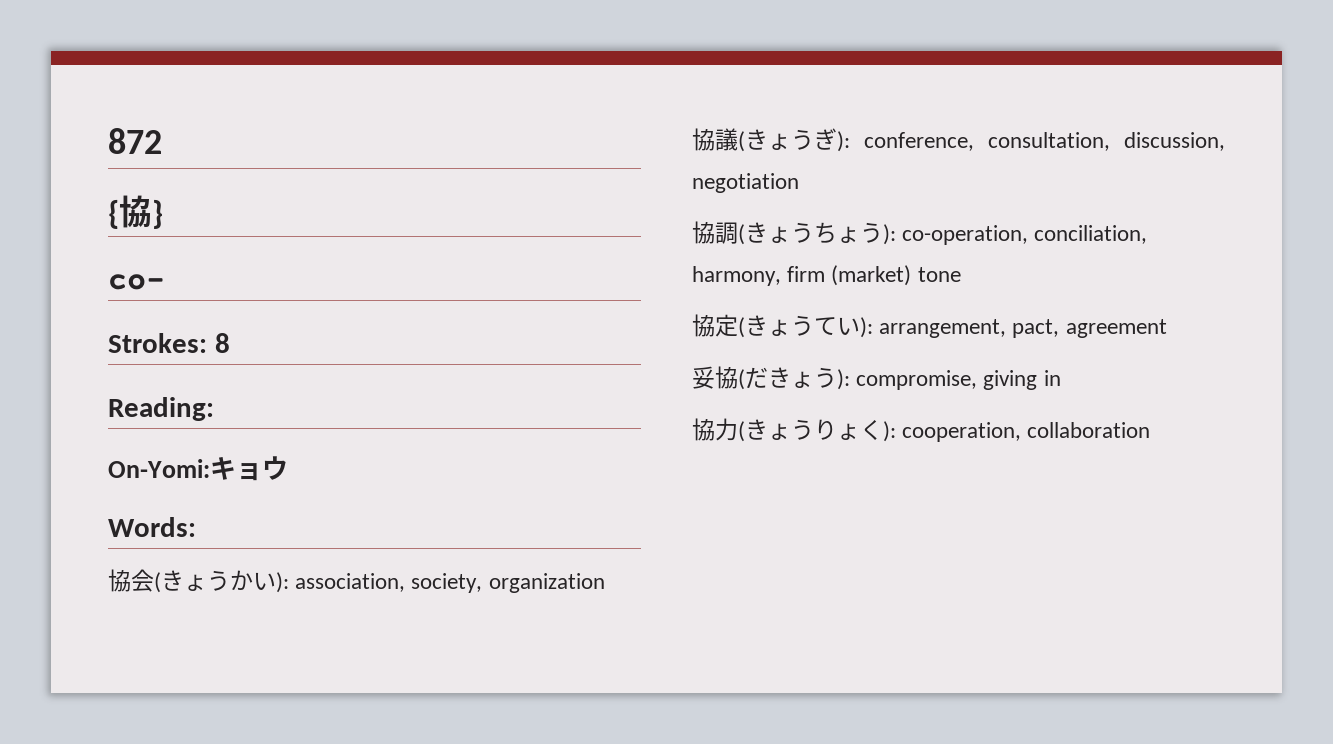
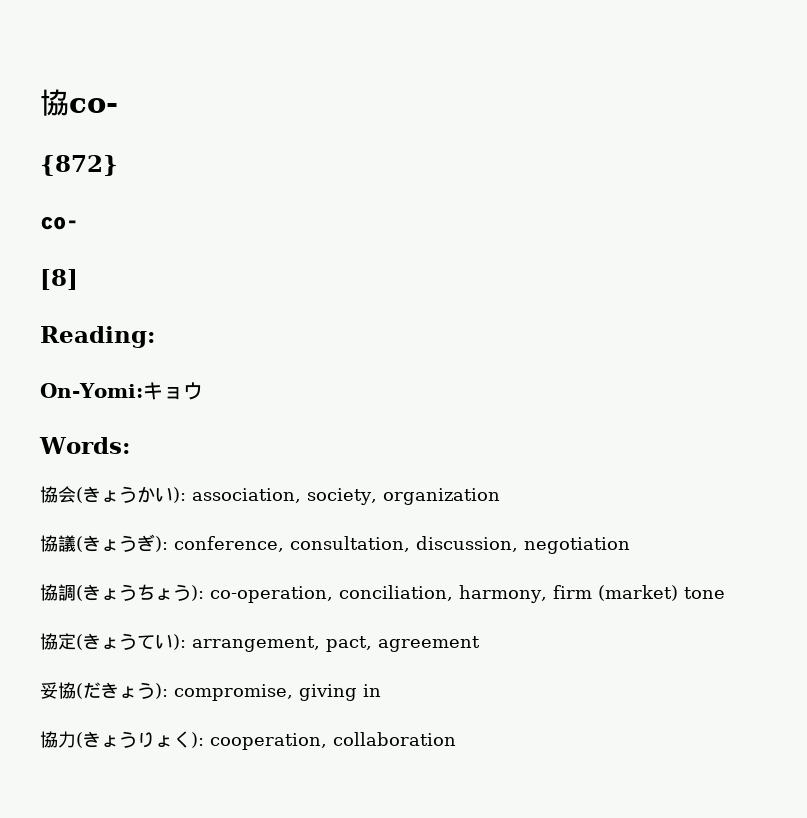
- 872
- {協}
+ 協co-
+ {872}
  co-
- Strokes: 8
+ [8]

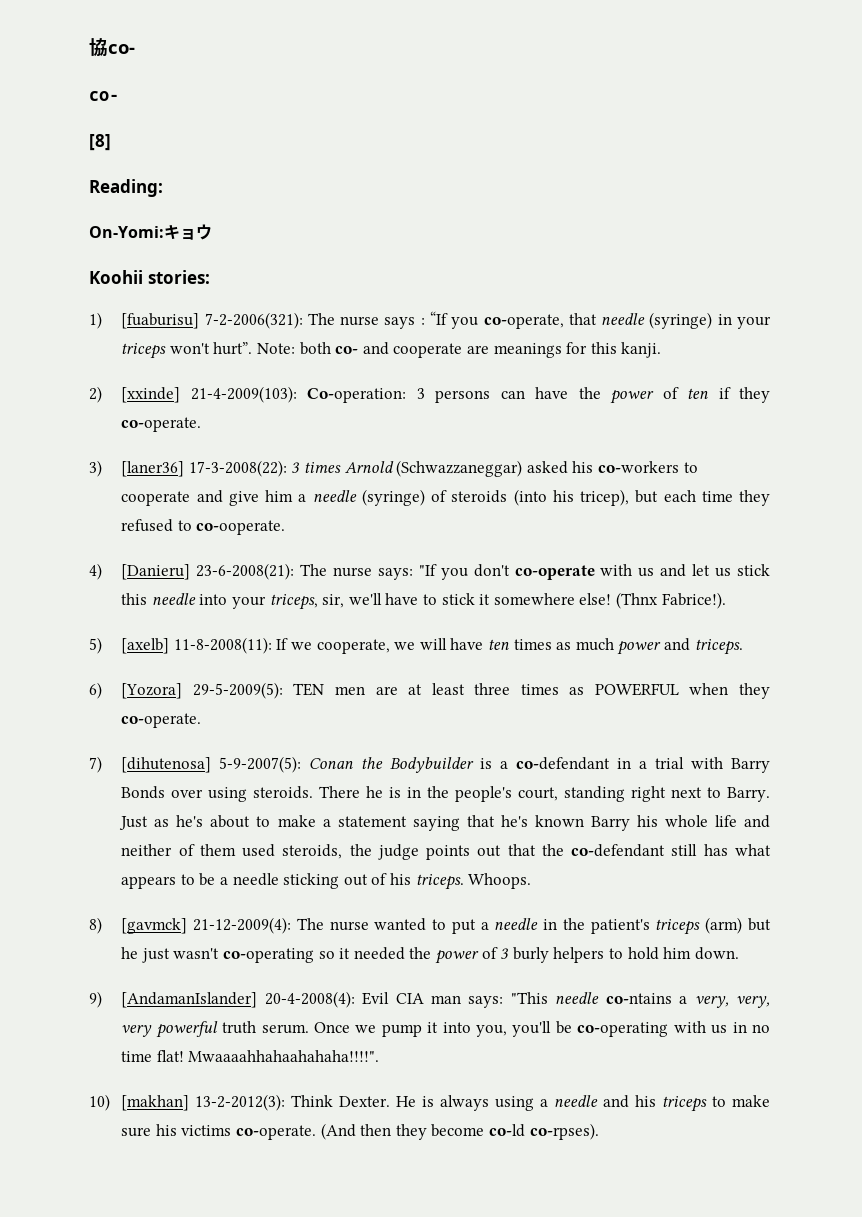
- {872}
- Words:
- 協会(きょうかい): association, society, organization
- 協議(きょうぎ): conference, consultation, discussion, negotiation
- 協調(きょうちょう): co-operation, conciliation, harmony, firm (market) tone
- 協定(きょうてい): arrangement, pact, agreement
- 妥協(だきょう): compromise, giving in
- 協力(きょうりょく): cooperation, collaboration
+ Koohii stories:
+ 1) [fuaburisu] 7-2-2006(321): The nurse says : “If you co-operate, that needle (syringe) in your triceps won't hurt”. Note: both co- and cooperate are meanings for this kanji.
+ 2) [xxinde] 21-4-2009(103): Co-operation: 3 persons can have the power of ten if they co-operate.
+ 3) [laner36] 17-3-2008(22): 3 times Arnold (Schwazzaneggar) asked his co-workers to cooperate and give him a needle (syringe) of steroids (into his tricep), but each time they refused to co-ooperate.
+ 4) [Danieru] 23-6-2008(21): The nurse says: "If you don't co-operate with us and let us stick this needle into your triceps, sir, we'll have to stick it somewhere else! (Thnx Fabrice!).
+ 5) [axelb] 11-8-2008(11): If we cooperate, we will have ten times as much power and triceps.
+ 6) [Yozora] 29-5-2009(5): TEN men are at least three times as POWERFUL when they co-operate.
+ 7) [dihutenosa] 5-9-2007(5): Conan the Bodybuilder is a co-defendant in a trial with Barry Bonds over using steroids. There he is in the people's court, standing right next to Barry. Just as he's about to make a statement saying that he's known Barry his whole life and neither of them used steroids, the judge points out that the co-defendant still has what appears to be a needle sticking out of his triceps. Whoops.
+ 8) [gavmck] 21-12-2009(4): The nurse wanted to put a needle in the patient's triceps (arm) but he just wasn't co-operating so it needed the power of 3 burly helpers to hold him down.
+ 9) [AndamanIslander] 20-4-2008(4): Evil CIA man says: "This needle co-ntains a very, very, very powerful truth serum. Once we pump it into you, you'll be co-operating with us in no time flat! Mwaaaahhahaahahaha!!!!".
+ 10) [makhan] 13-2-2012(3): Think Dexter. He is always using a needle and his triceps to make sure his victims co-operate. (And then they become co-ld co-rpses).

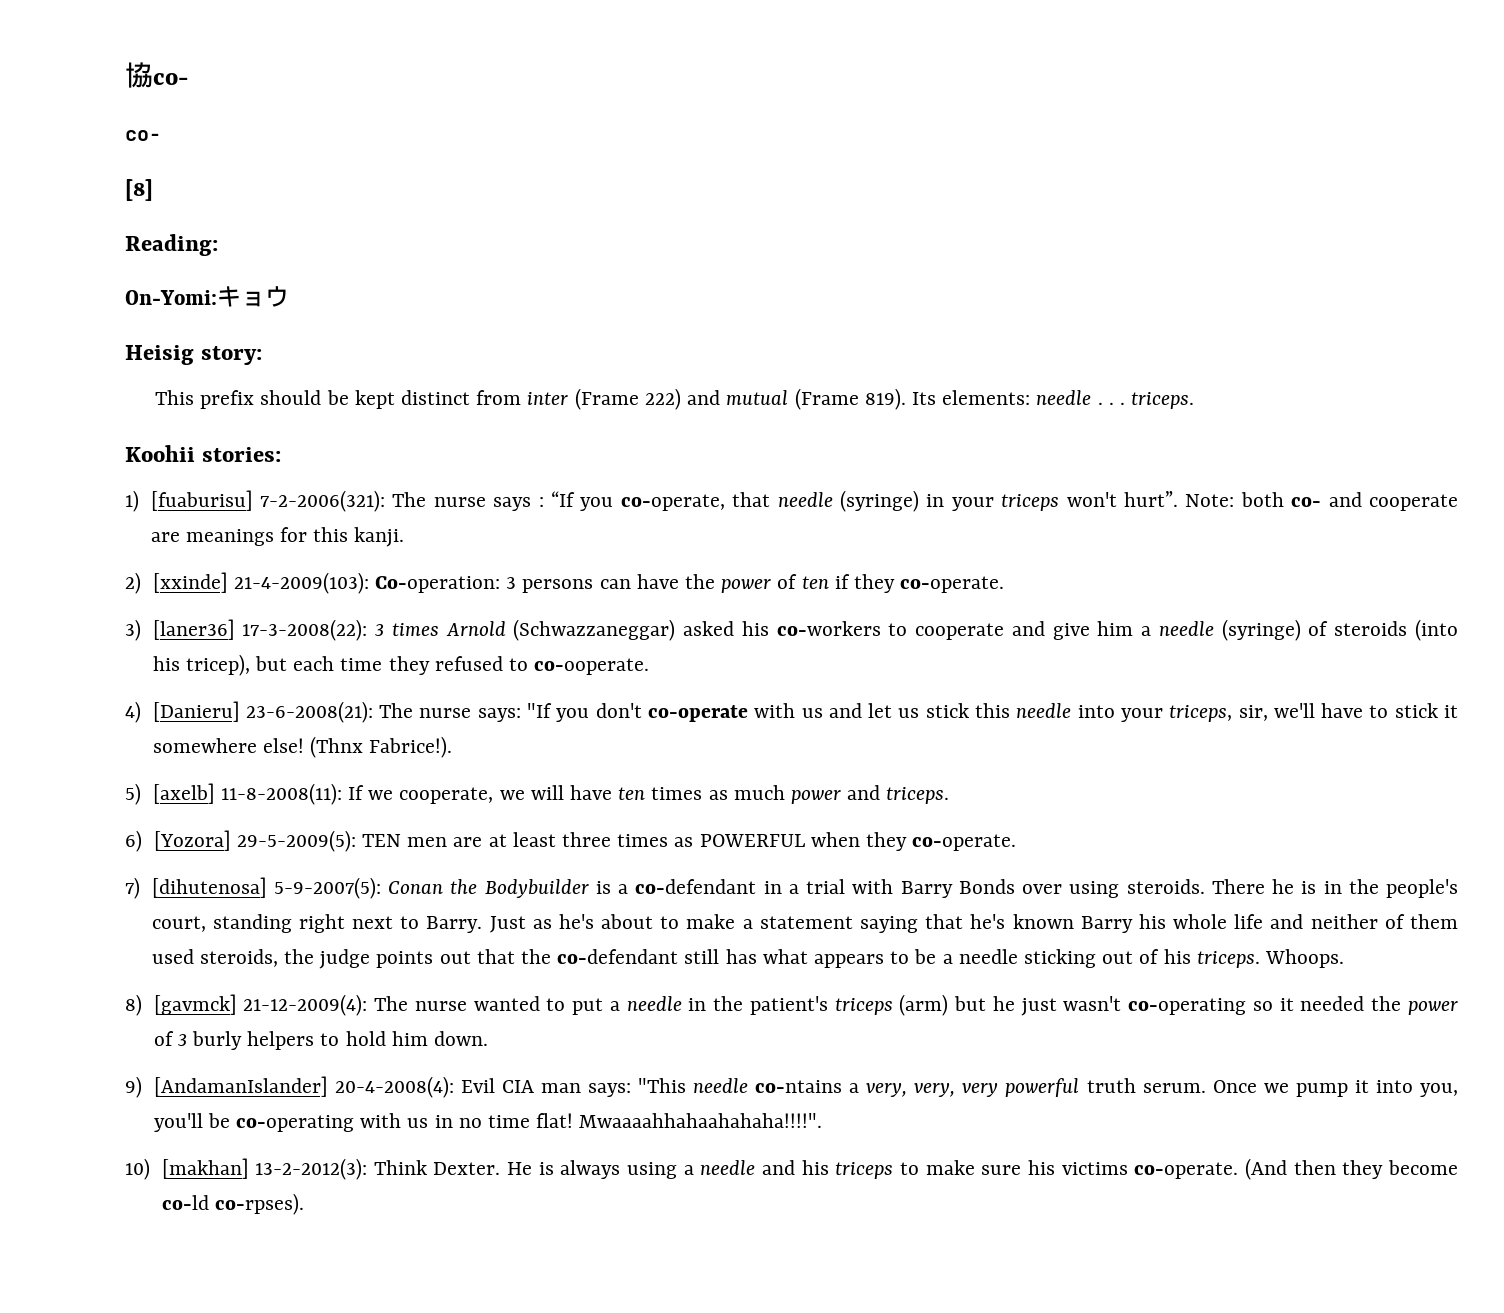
+ Heisig story:
+ This prefix should be kept distinct from inter (Frame 222) and mutual (Frame 819). Its elements: needle . . . triceps.

